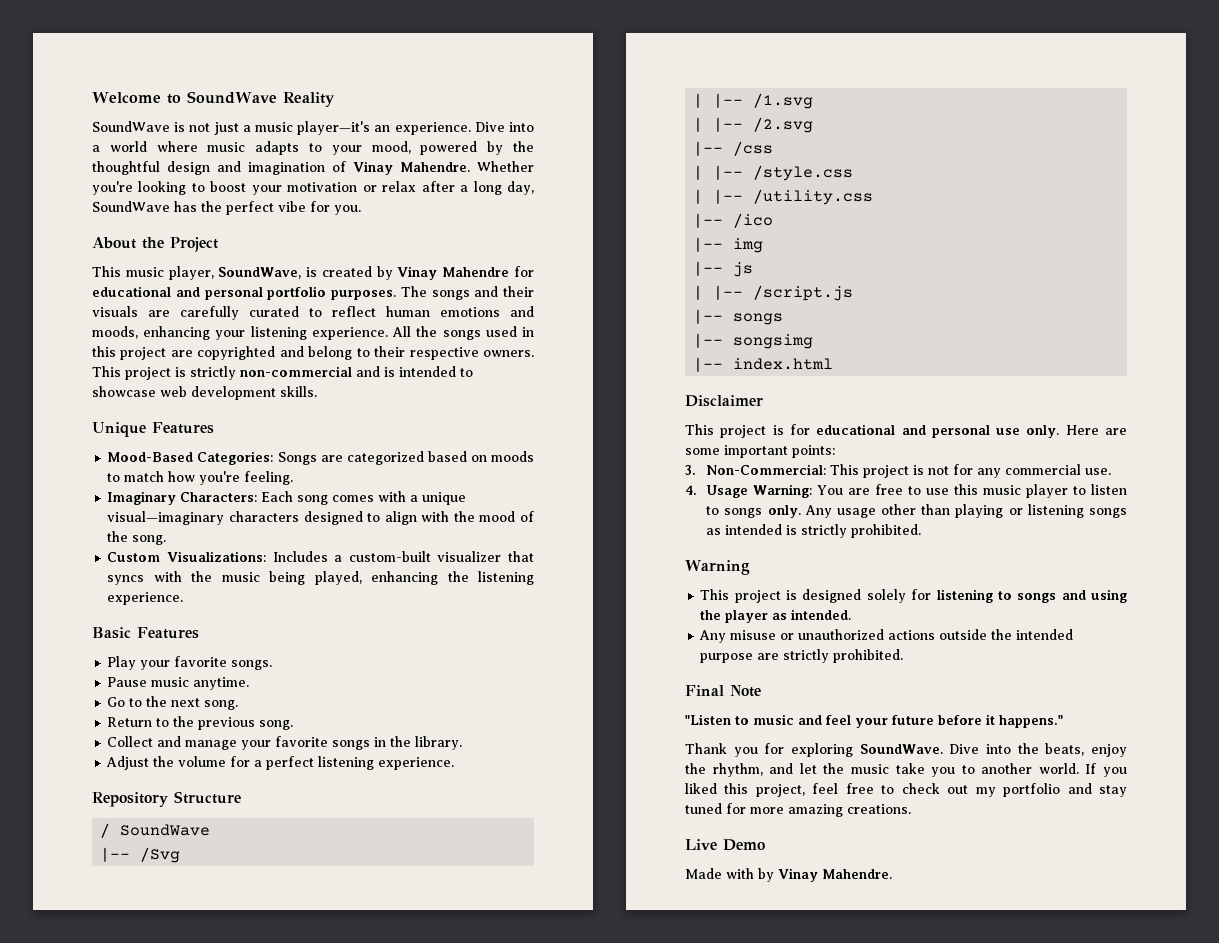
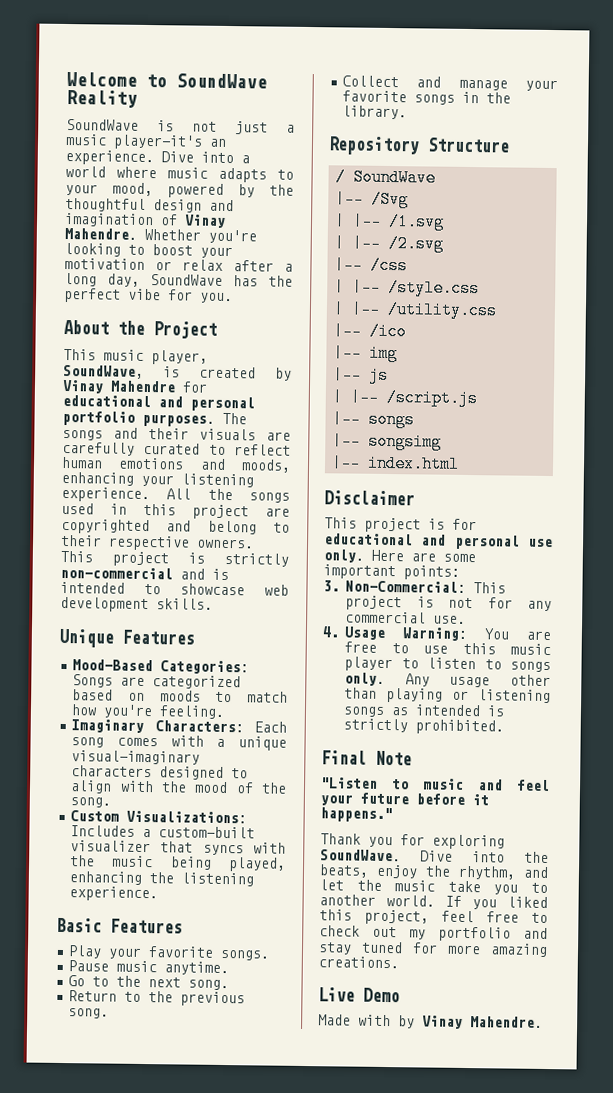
- Adjust the volume for a perfect listening experience.
- Warning
- This project is designed solely for listening to songs and using the player as intended.
- Any misuse or unauthorized actions outside the intended purpose are strictly prohibited.

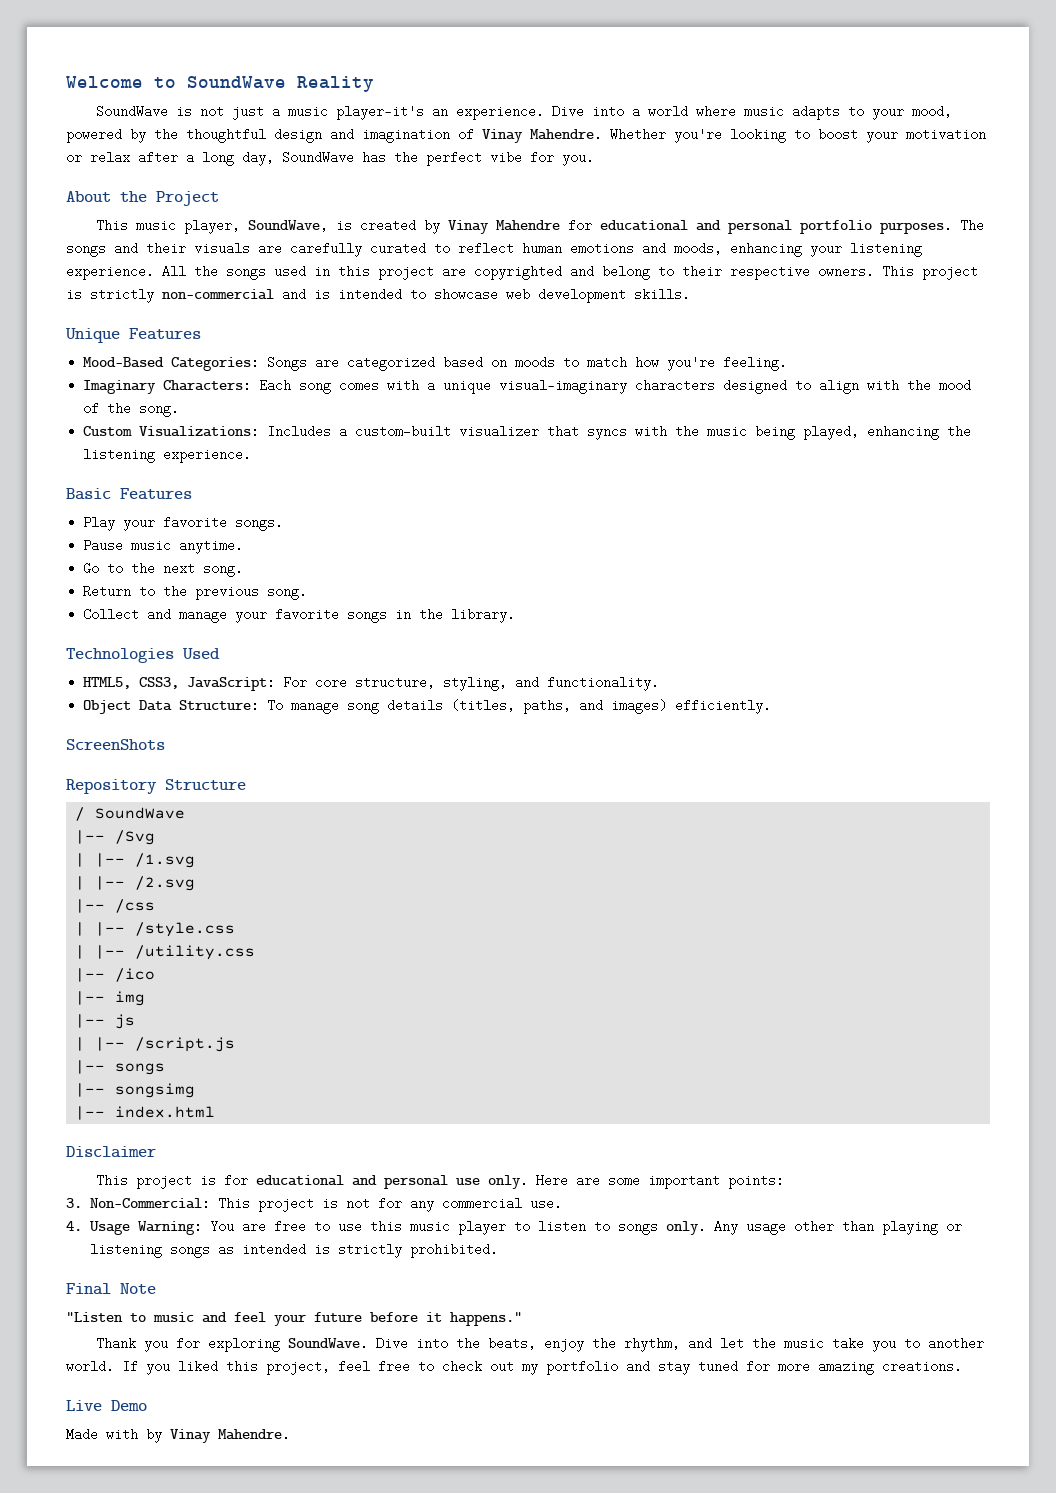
+ Technologies Used
+ HTML5, CSS3, JavaScript: For core structure, styling, and functionality.
+ Object Data Structure: To manage song details (titles, paths, and images) efficiently.
+ ScreenShots

